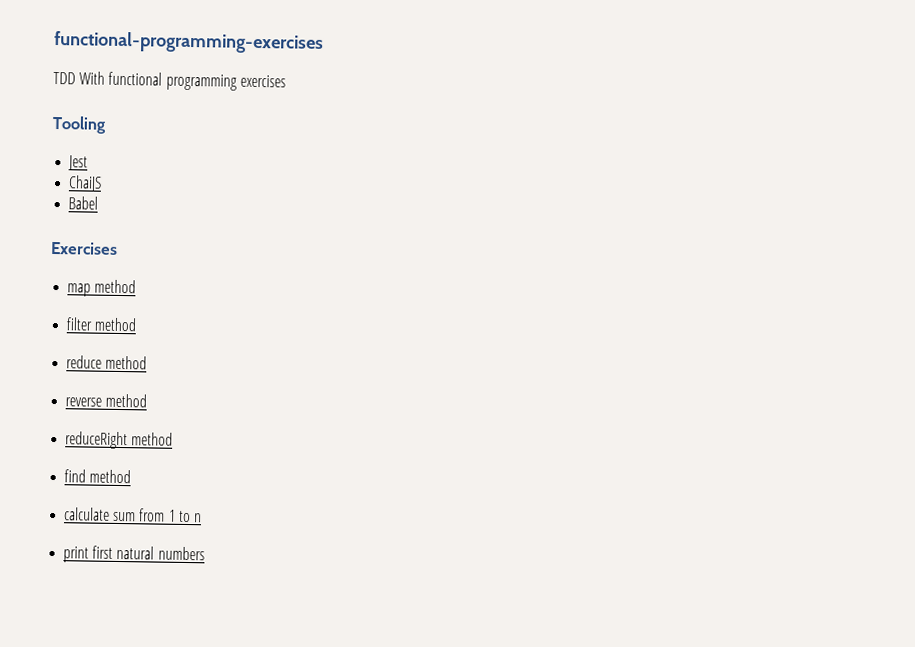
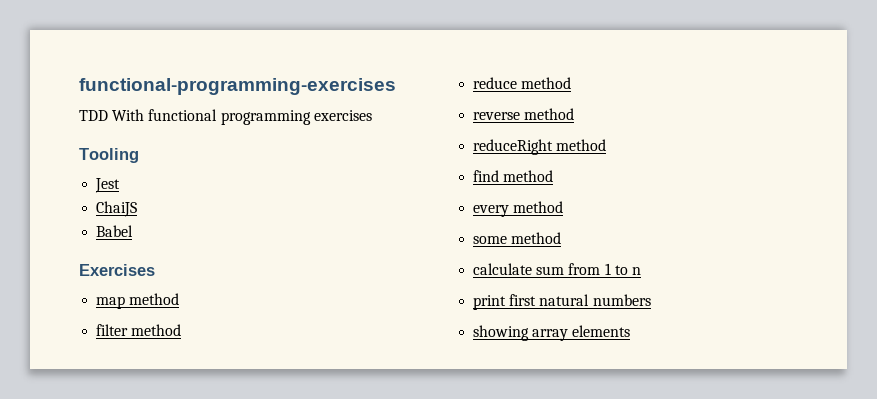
+ every method
+ some method
+ showing array elements

